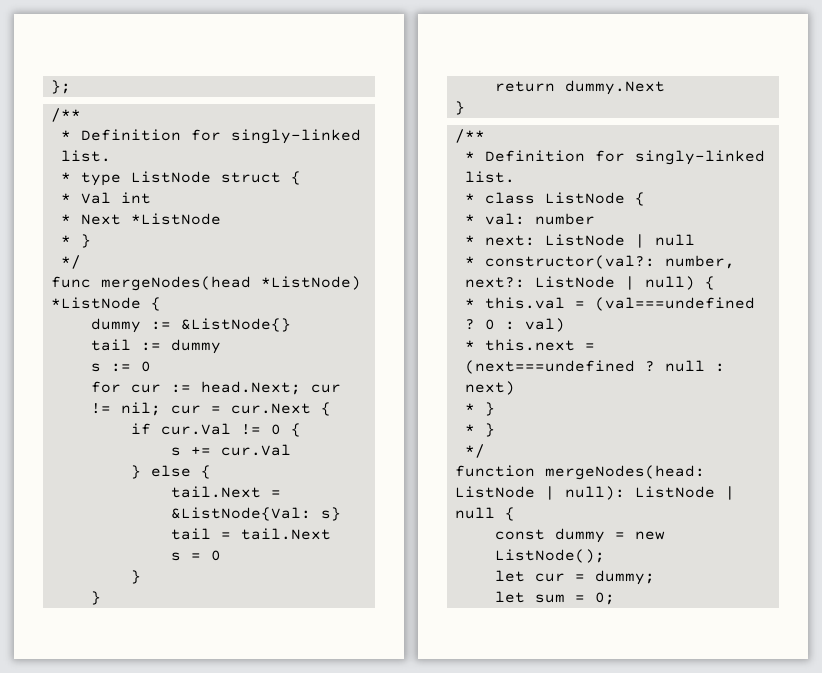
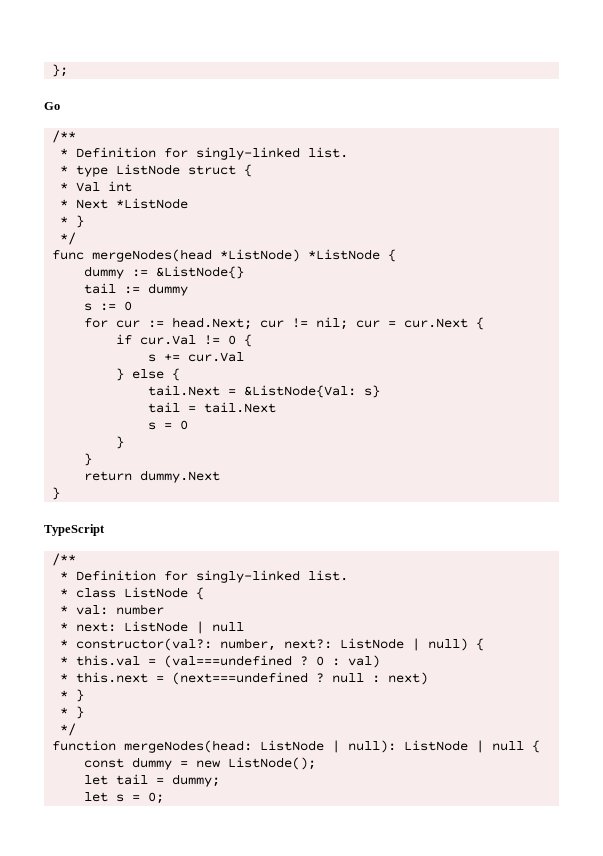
+ Go
+ TypeScript
- let cur = dummy;
+ let tail = dummy;
- let sum = 0;
+ let s = 0;

